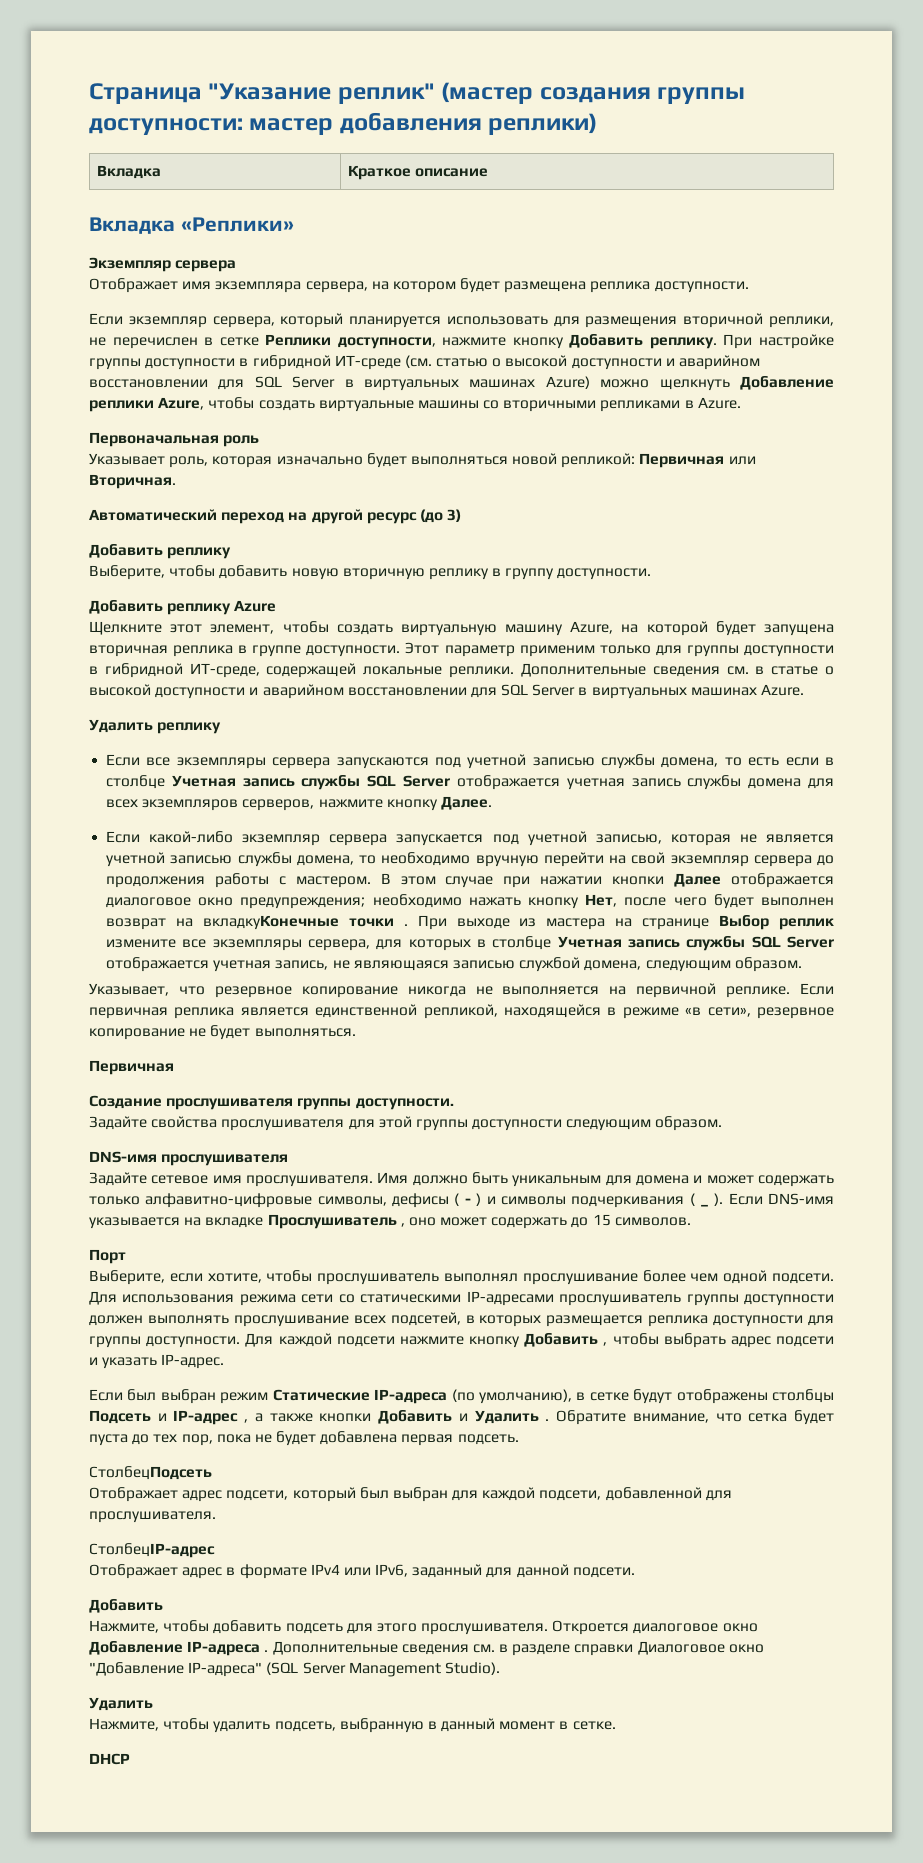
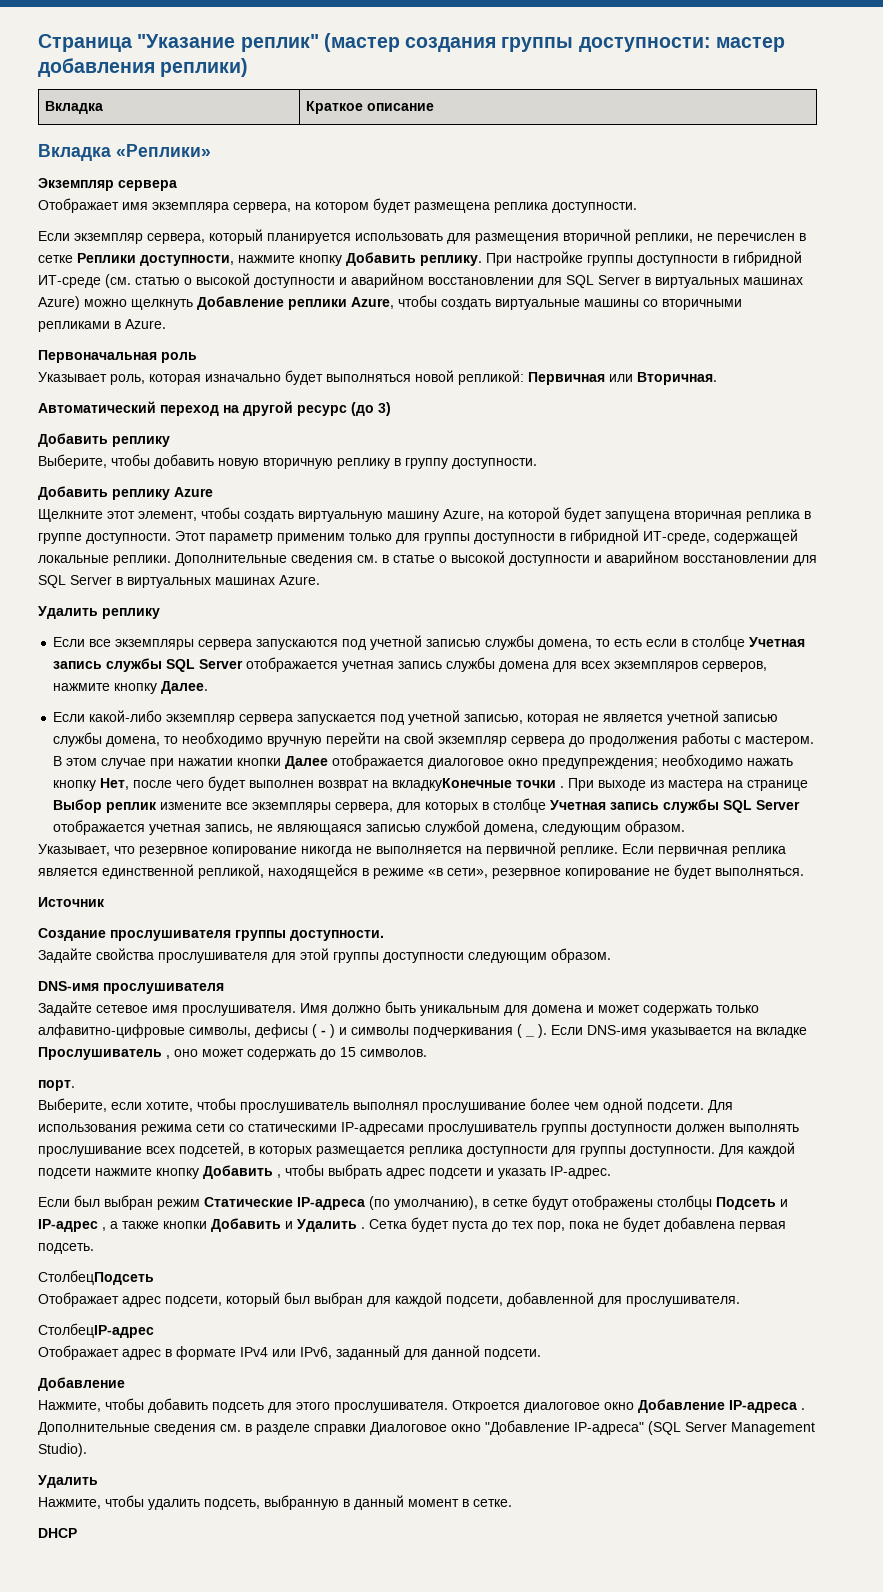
  Если первичная реплика является единственной репликой, находящейся в режиме «в сети», резервное копирование не будет выполняться.
- Первичная
+ Источник
- Порт
+ порт.
- Обратите внимание, что сетка будет пуста до тех пор, пока не будет добавлена первая подсеть.
+ Сетка будет пуста до тех пор, пока не будет добавлена первая подсеть.
  Отображает адрес в формате IPv4 или IPv6, заданный для данной подсети.
- Добавить
+ Добавление

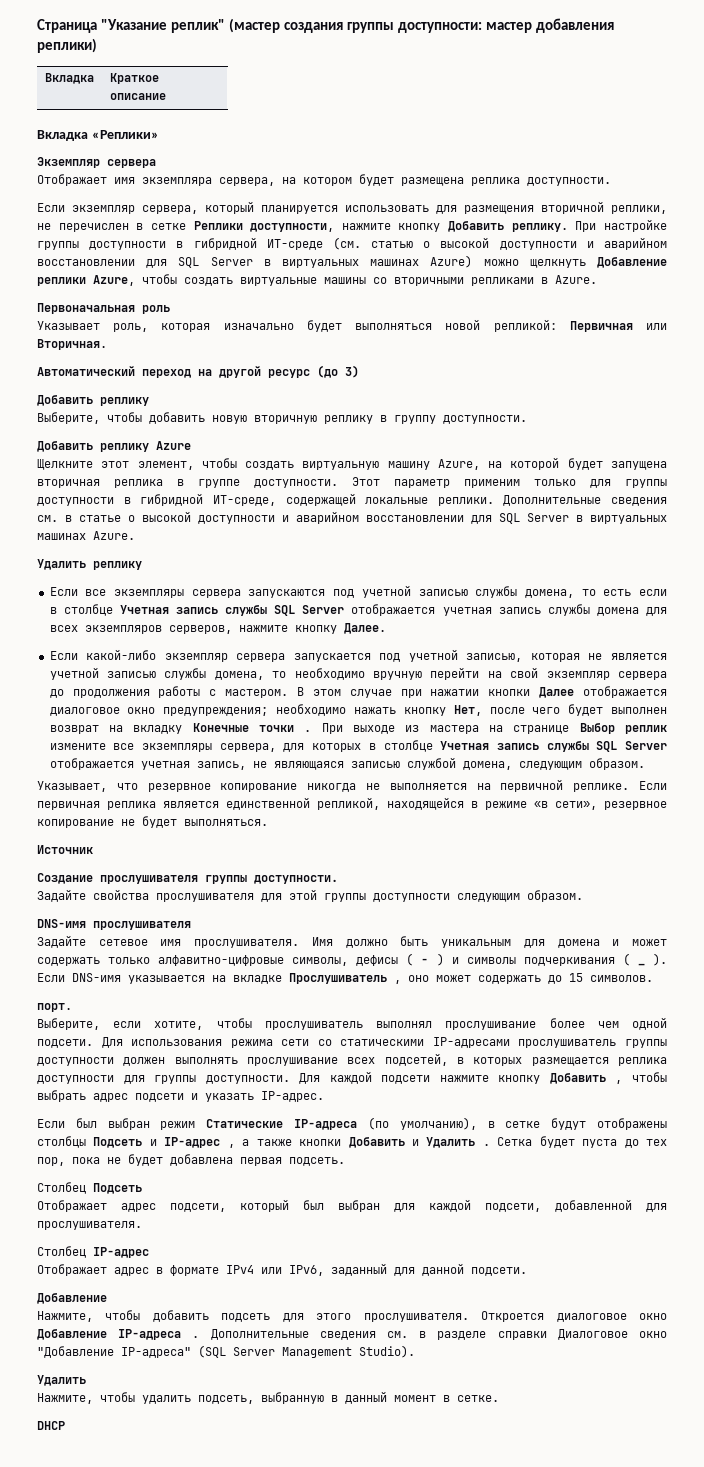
- В этом случае при нажатии кнопки Далее отображается диалоговое окно предупреждения; необходимо нажать кнопку Нет, после чего будет выполнен возврат на вкладкуКонечные точки .
+ В этом случае при нажатии кнопки Далее отображается диалоговое окно предупреждения; необходимо нажать кнопку Нет, после чего будет выполнен возврат на вкладку Конечные точки .
- СтолбецПодсеть
+ Столбец Подсеть
- СтолбецIP-адрес
+ Столбец IP-адрес

